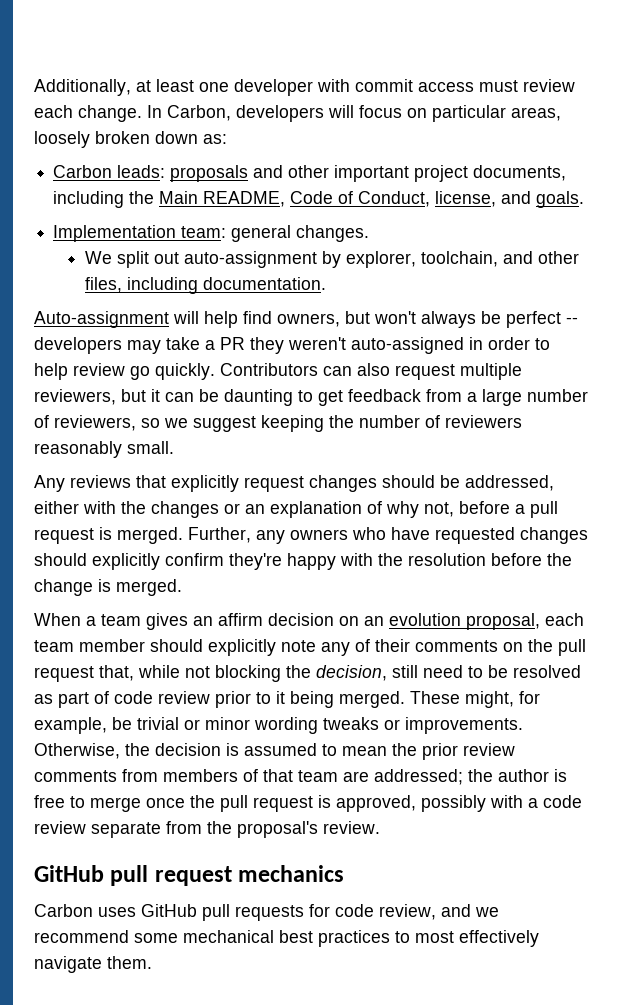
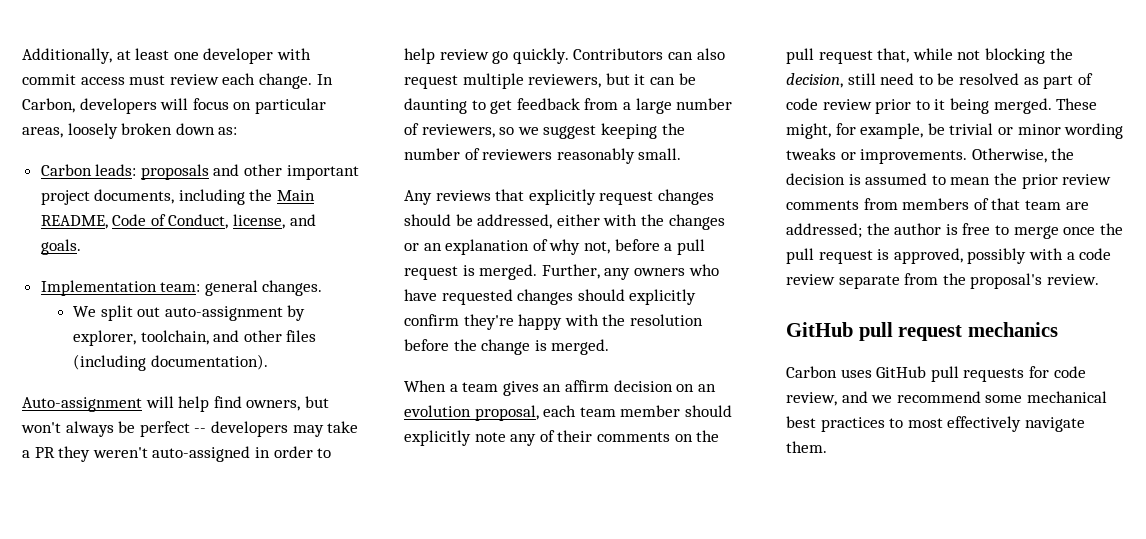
- We split out auto-assignment by explorer, toolchain, and other files, including documentation.
+ We split out auto-assignment by explorer, toolchain, and other files (including documentation).

